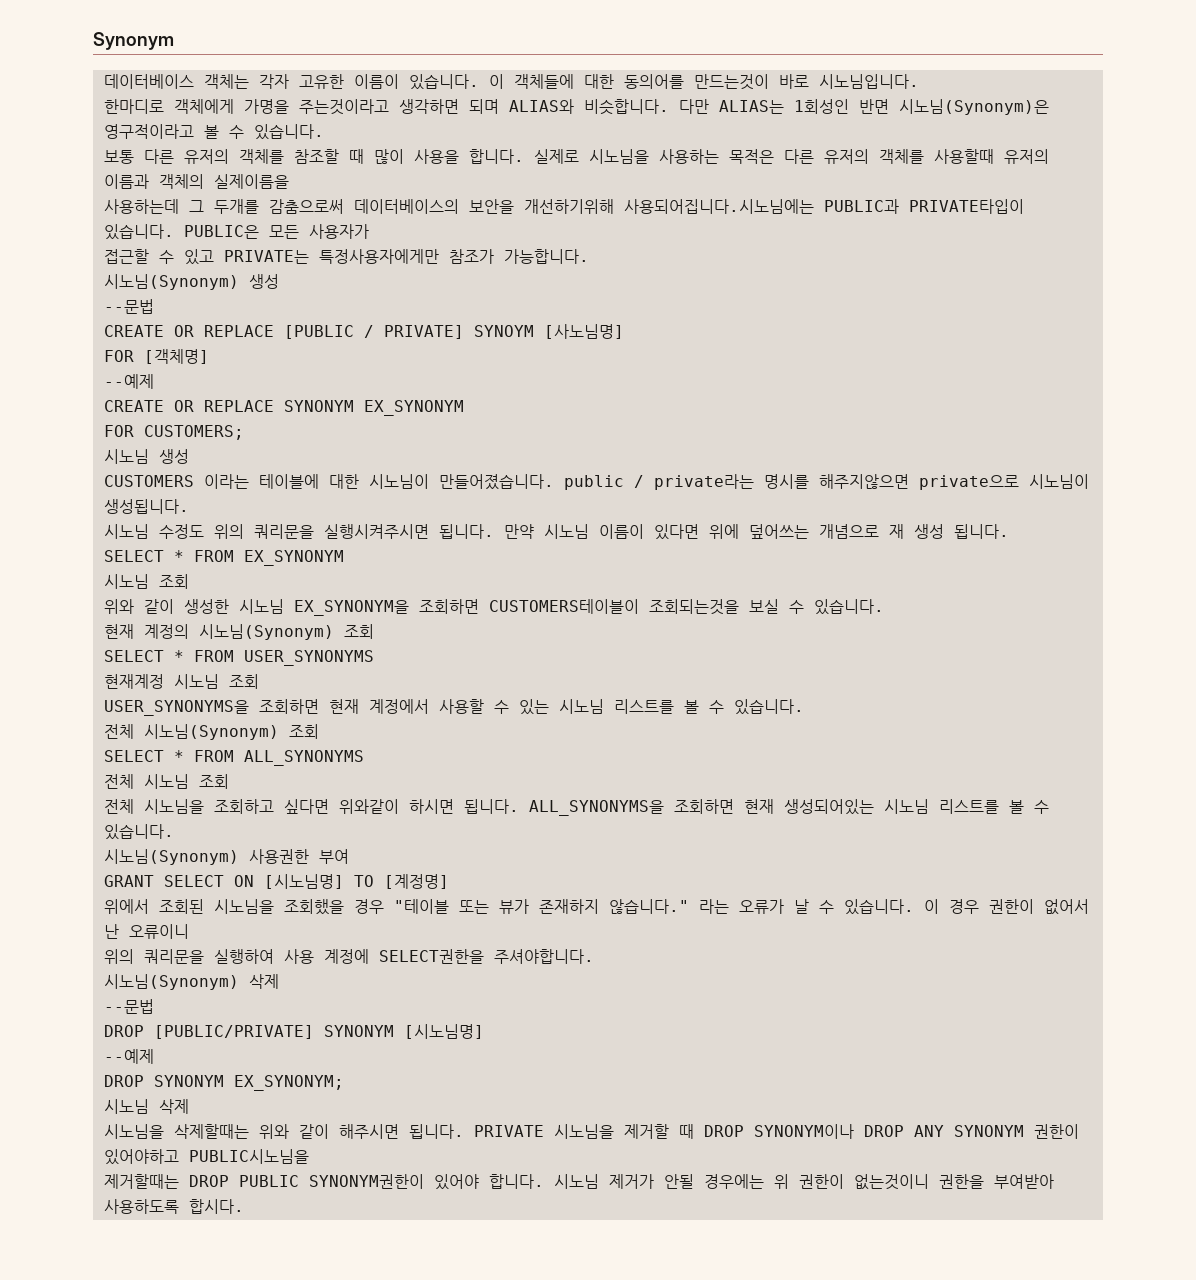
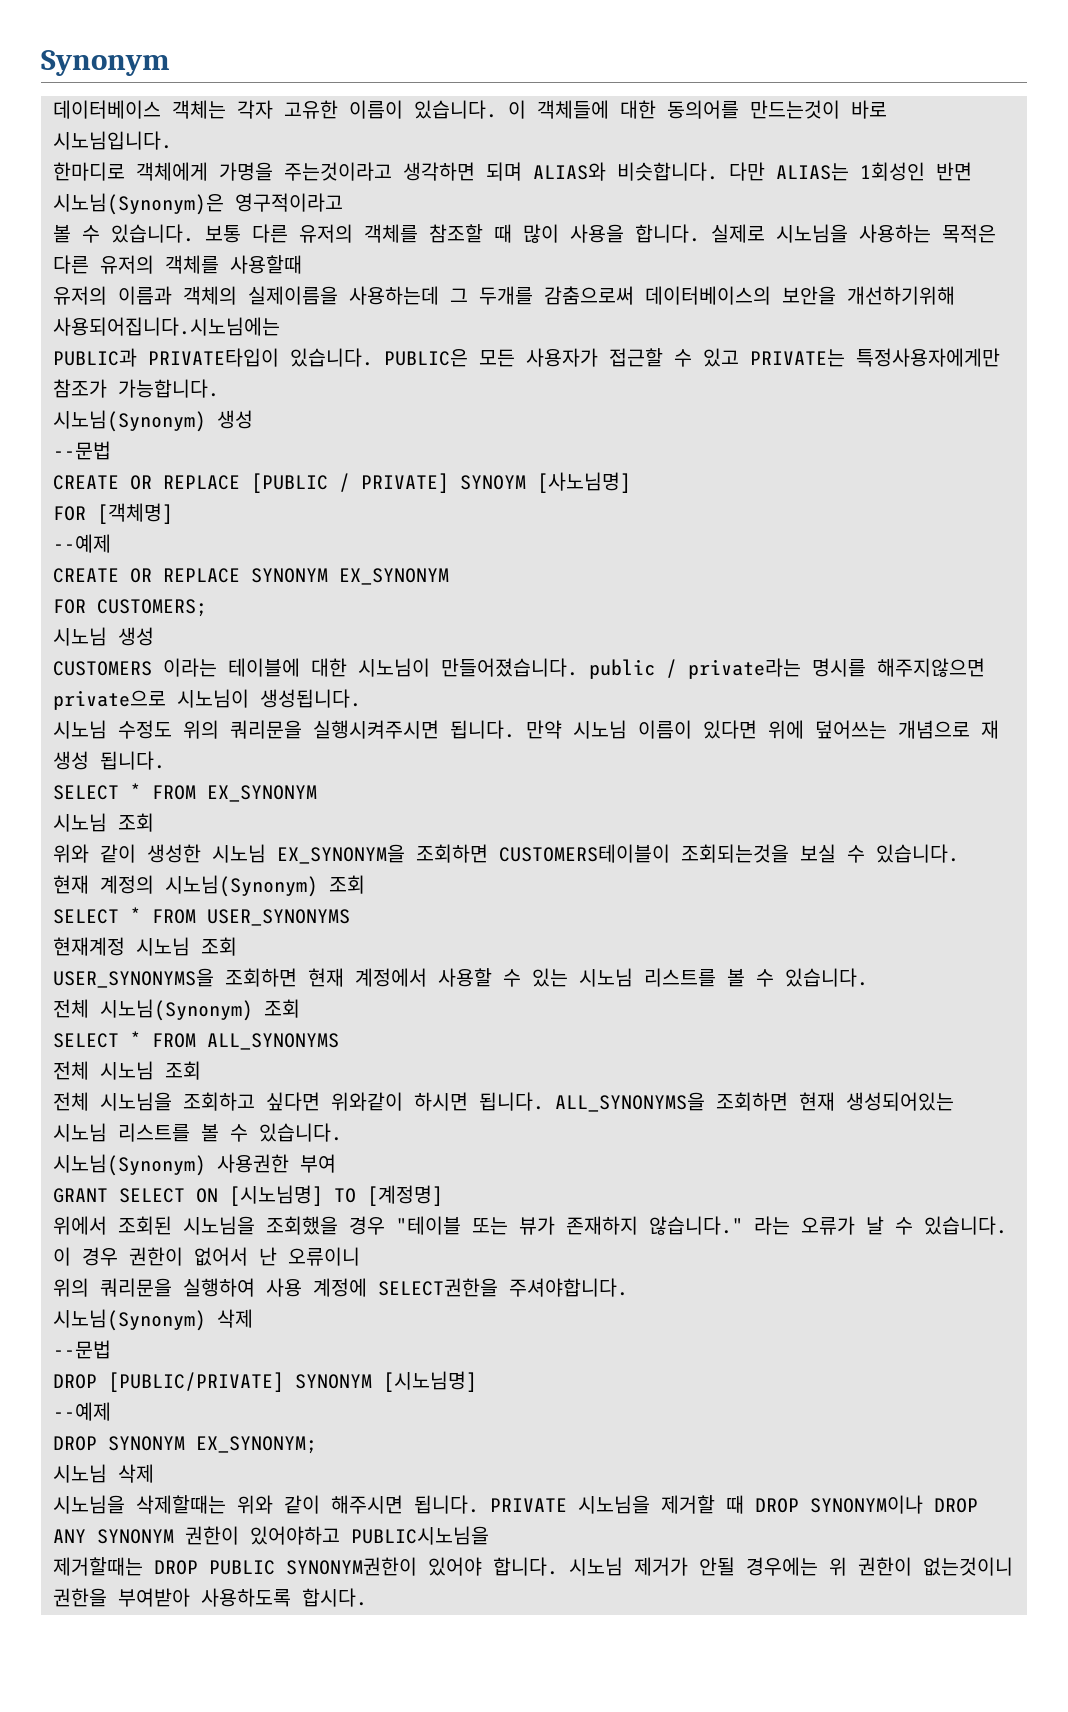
- 다만 ALIAS는 1회성인 반면 시노님(Synonym)은 영구적이라고 볼 수 있습니다.
- 보통 다른 유저의 객체를 참조할 때 많이 사용을 합니다.
+ 다만 ALIAS는 1회성인 반면 시노님(Synonym)은 영구적이라고
+ 볼 수 있습니다. 보통 다른 유저의 객체를 참조할 때 많이 사용을 합니다.
- 실제로 시노님을 사용하는 목적은 다른 유저의 객체를 사용할때 유저의 이름과 객체의 실제이름을
- 사용하는데 그 두개를 감춤으로써 데이터베이스의 보안을 개선하기위해 사용되어집니다.시노님에는 PUBLIC과 PRIVATE타입이 있습니다.
+ 실제로 시노님을 사용하는 목적은 다른 유저의 객체를 사용할때
+ 유저의 이름과 객체의 실제이름을 사용하는데 그 두개를 감춤으로써 데이터베이스의 보안을 개선하기위해 사용되어집니다.시노님에는
+ PUBLIC과 PRIVATE타입이 있습니다.
- PUBLIC은 모든 사용자가
- 접근할 수 있고 PRIVATE는 특정사용자에게만 참조가 가능합니다.
+ PUBLIC은 모든 사용자가 접근할 수 있고 PRIVATE는 특정사용자에게만 참조가 가능합니다.

